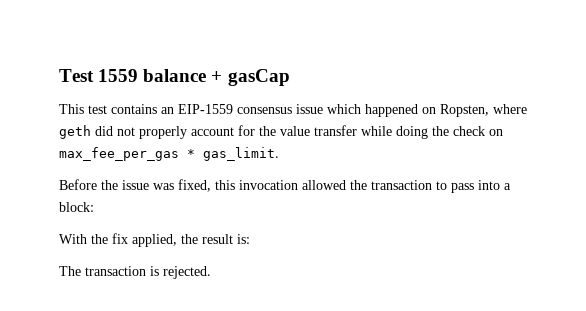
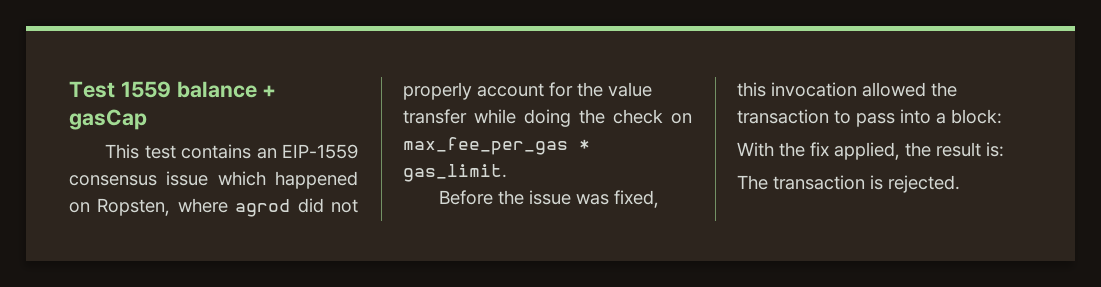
- This test contains an EIP-1559 consensus issue which happened on Ropsten, where geth did not properly account for the value transfer while doing the check on max_fee_per_gas * gas_limit.
+ This test contains an EIP-1559 consensus issue which happened on Ropsten, where agrod did not properly account for the value transfer while doing the check on max_fee_per_gas * gas_limit.

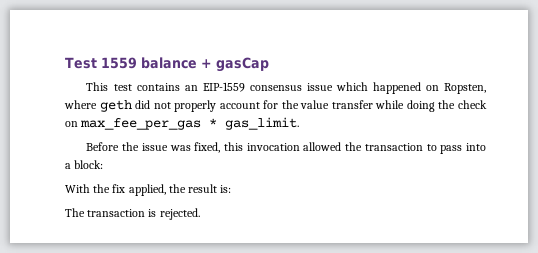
- This test contains an EIP-1559 consensus issue which happened on Ropsten, where agrod did not properly account for the value transfer while doing the check on max_fee_per_gas * gas_limit.
+ This test contains an EIP-1559 consensus issue which happened on Ropsten, where geth did not properly account for the value transfer while doing the check on max_fee_per_gas * gas_limit.

